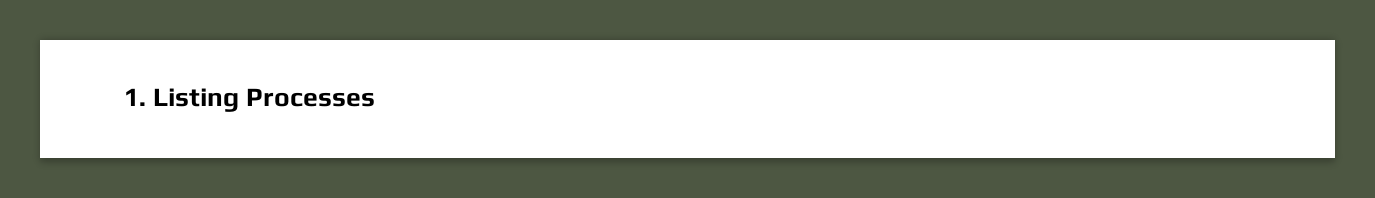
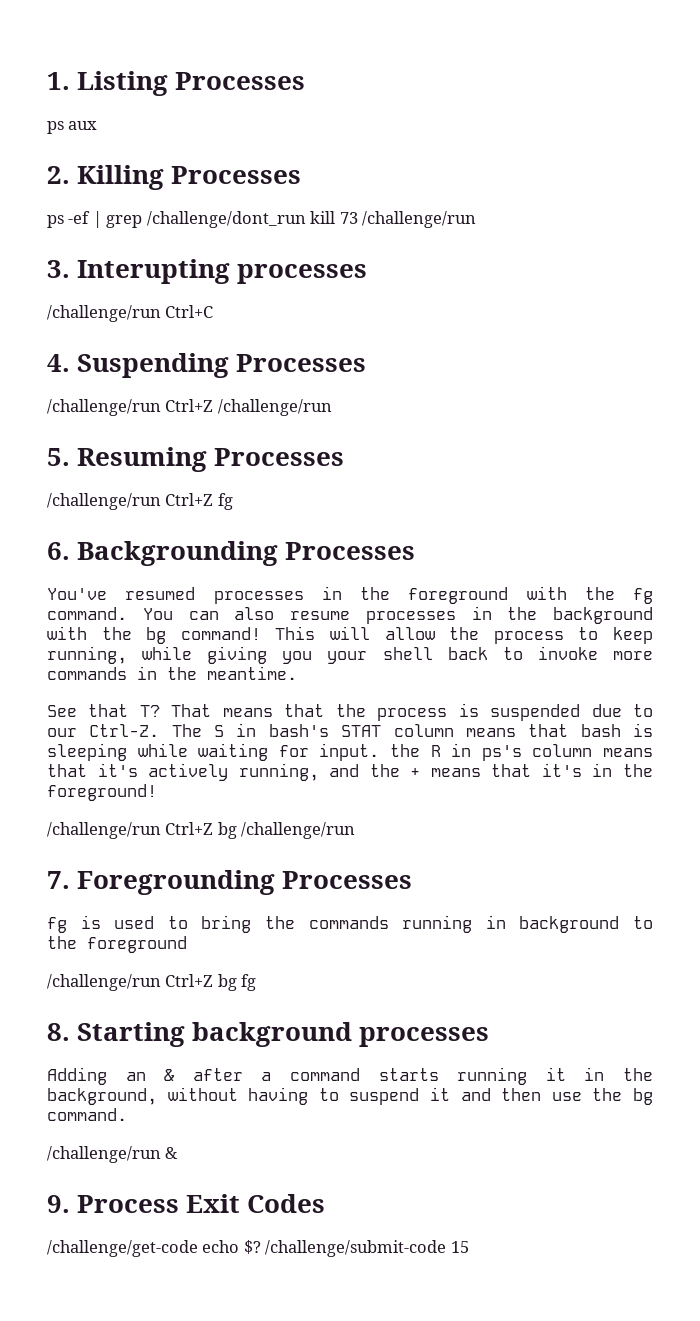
+ ps aux
+ 2. Killing Processes
+ ps -ef | grep /challenge/dont_run kill 73 /challenge/run
+ 3. Interupting processes
+ /challenge/run Ctrl+C
+ 4. Suspending Processes
+ /challenge/run Ctrl+Z /challenge/run
+ 5. Resuming Processes
+ /challenge/run Ctrl+Z fg
+ 6. Backgrounding Processes
+ You've resumed processes in the foreground with the fg command. You can also resume processes in the background with the bg command! This will allow the process to keep running, while giving you your shell back to invoke more commands in the meantime.
+ See that T? That means that the process is suspended due to our Ctrl-Z. The S in bash's STAT column means that bash is sleeping while waiting for input. the R in ps's column means that it's actively running, and the + means that it's in the foreground!
+ /challenge/run Ctrl+Z bg /challenge/run
+ 7. Foregrounding Processes
+ fg is used to bring the commands running in background to the foreground
+ /challenge/run Ctrl+Z bg fg
+ 8. Starting background processes
+ Adding an & after a command starts running it in the background, without having to suspend it and then use the bg command.
+ /challenge/run &
+ 9. Process Exit Codes
+ /challenge/get-code echo $? /challenge/submit-code 15

